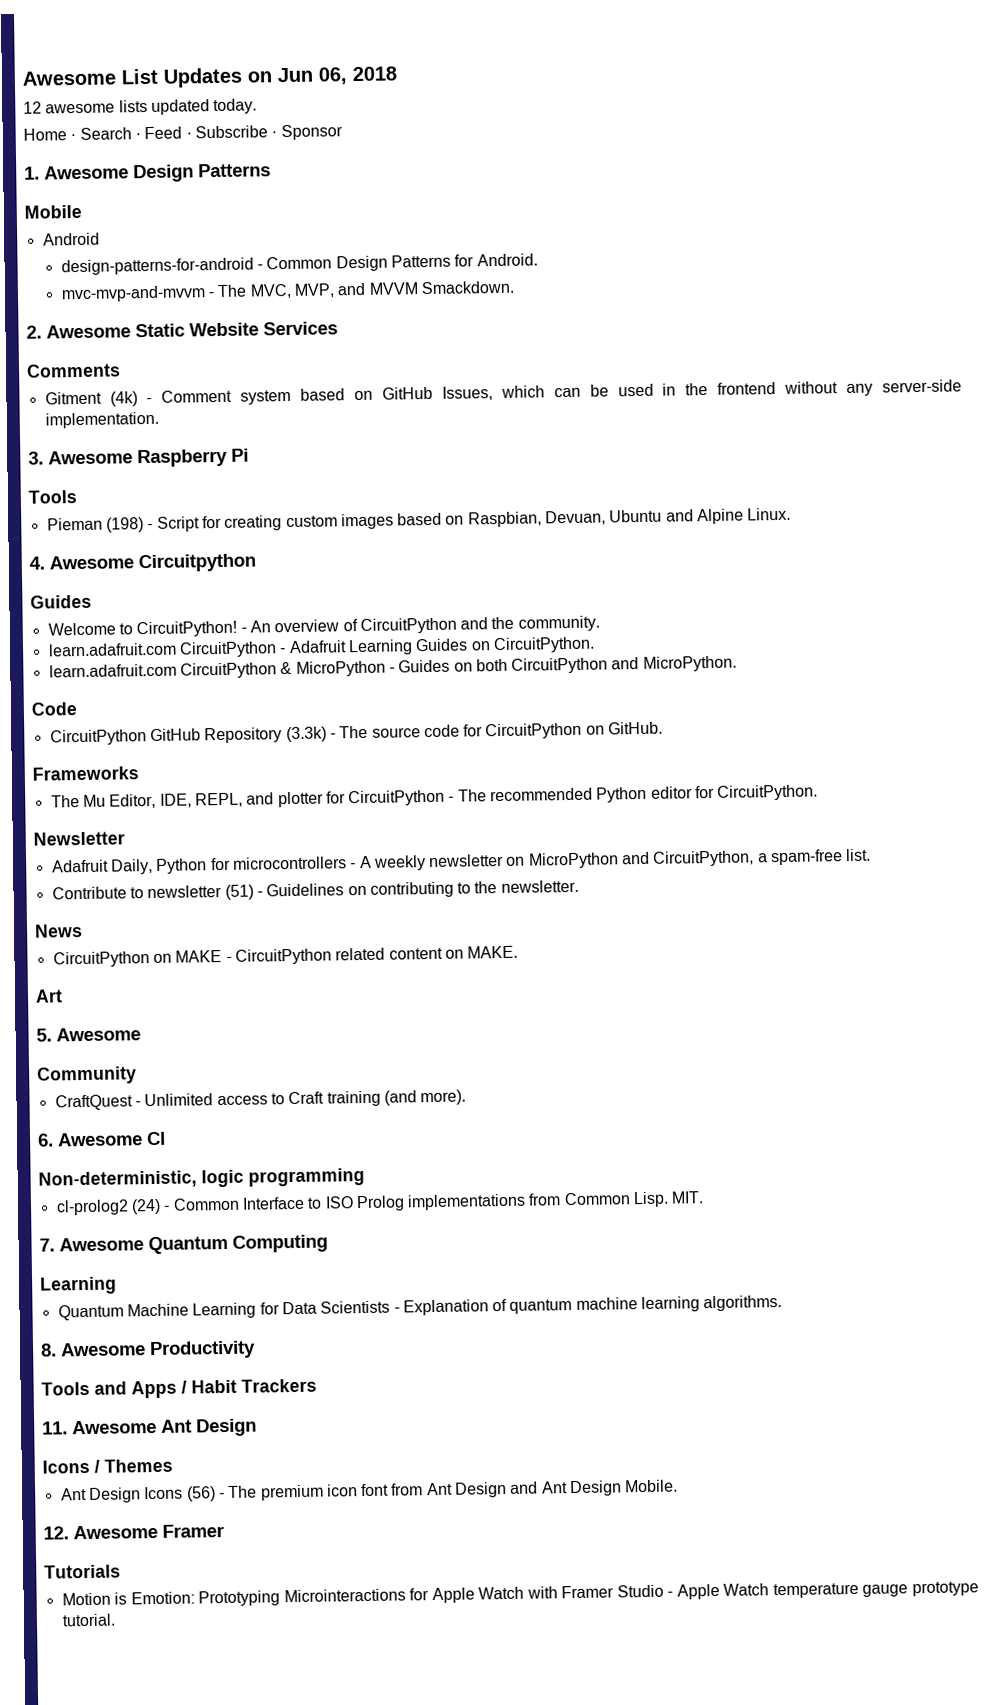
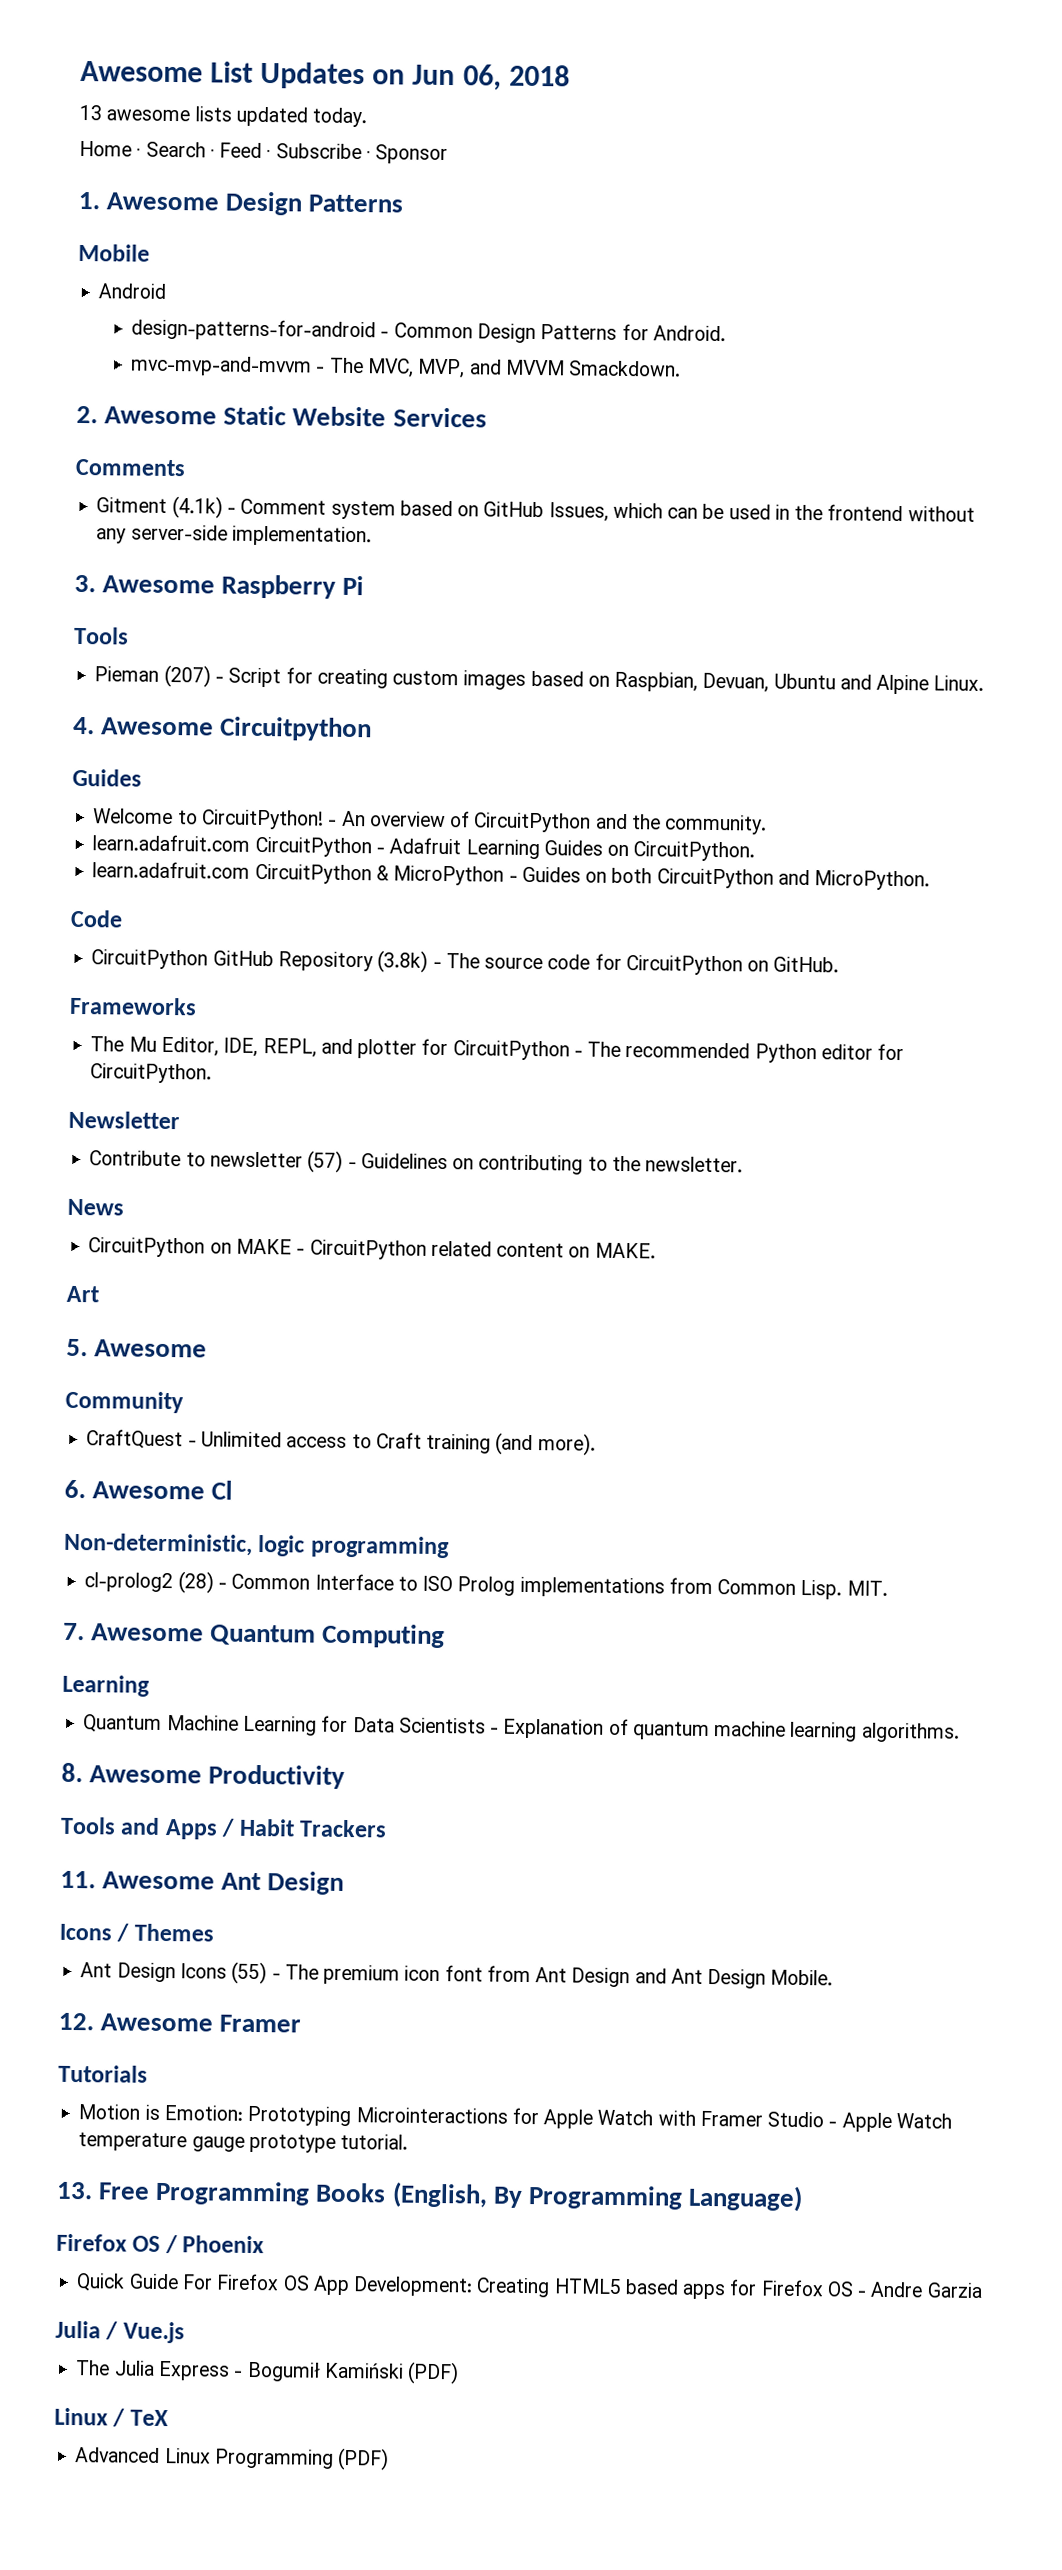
- 12 awesome lists updated today.
+ 13 awesome lists updated today.
- Gitment (4k) - Comment system based on GitHub Issues, which can be used in the frontend without any server-side implementation.
+ Gitment (4.1k) - Comment system based on GitHub Issues, which can be used in the frontend without any server-side implementation.
- Pieman (198) - Script for creating custom images based on Raspbian, Devuan, Ubuntu and Alpine Linux.
+ Pieman (207) - Script for creating custom images based on Raspbian, Devuan, Ubuntu and Alpine Linux.
- CircuitPython GitHub Repository (3.3k) - The source code for CircuitPython on GitHub.
+ CircuitPython GitHub Repository (3.8k) - The source code for CircuitPython on GitHub.
- Adafruit Daily, Python for microcontrollers - A weekly newsletter on MicroPython and CircuitPython, a spam-free list.
- Contribute to newsletter (51) - Guidelines on contributing to the newsletter.
+ Contribute to newsletter (57) - Guidelines on contributing to the newsletter.
- cl-prolog2 (24) - Common Interface to ISO Prolog implementations from Common Lisp.
+ cl-prolog2 (28) - Common Interface to ISO Prolog implementations from Common Lisp.
- Ant Design Icons (56) - The premium icon font from Ant Design and Ant Design Mobile.
+ Ant Design Icons (55) - The premium icon font from Ant Design and Ant Design Mobile.
+ 13. Free Programming Books (English, By Programming Language)
+ Firefox OS / Phoenix
+ Quick Guide For Firefox OS App Development: Creating HTML5 based apps for Firefox OS - Andre Garzia
+ Julia / Vue.js
+ The Julia Express - Bogumił Kamiński (PDF)
+ Linux / TeX
+ Advanced Linux Programming (PDF)

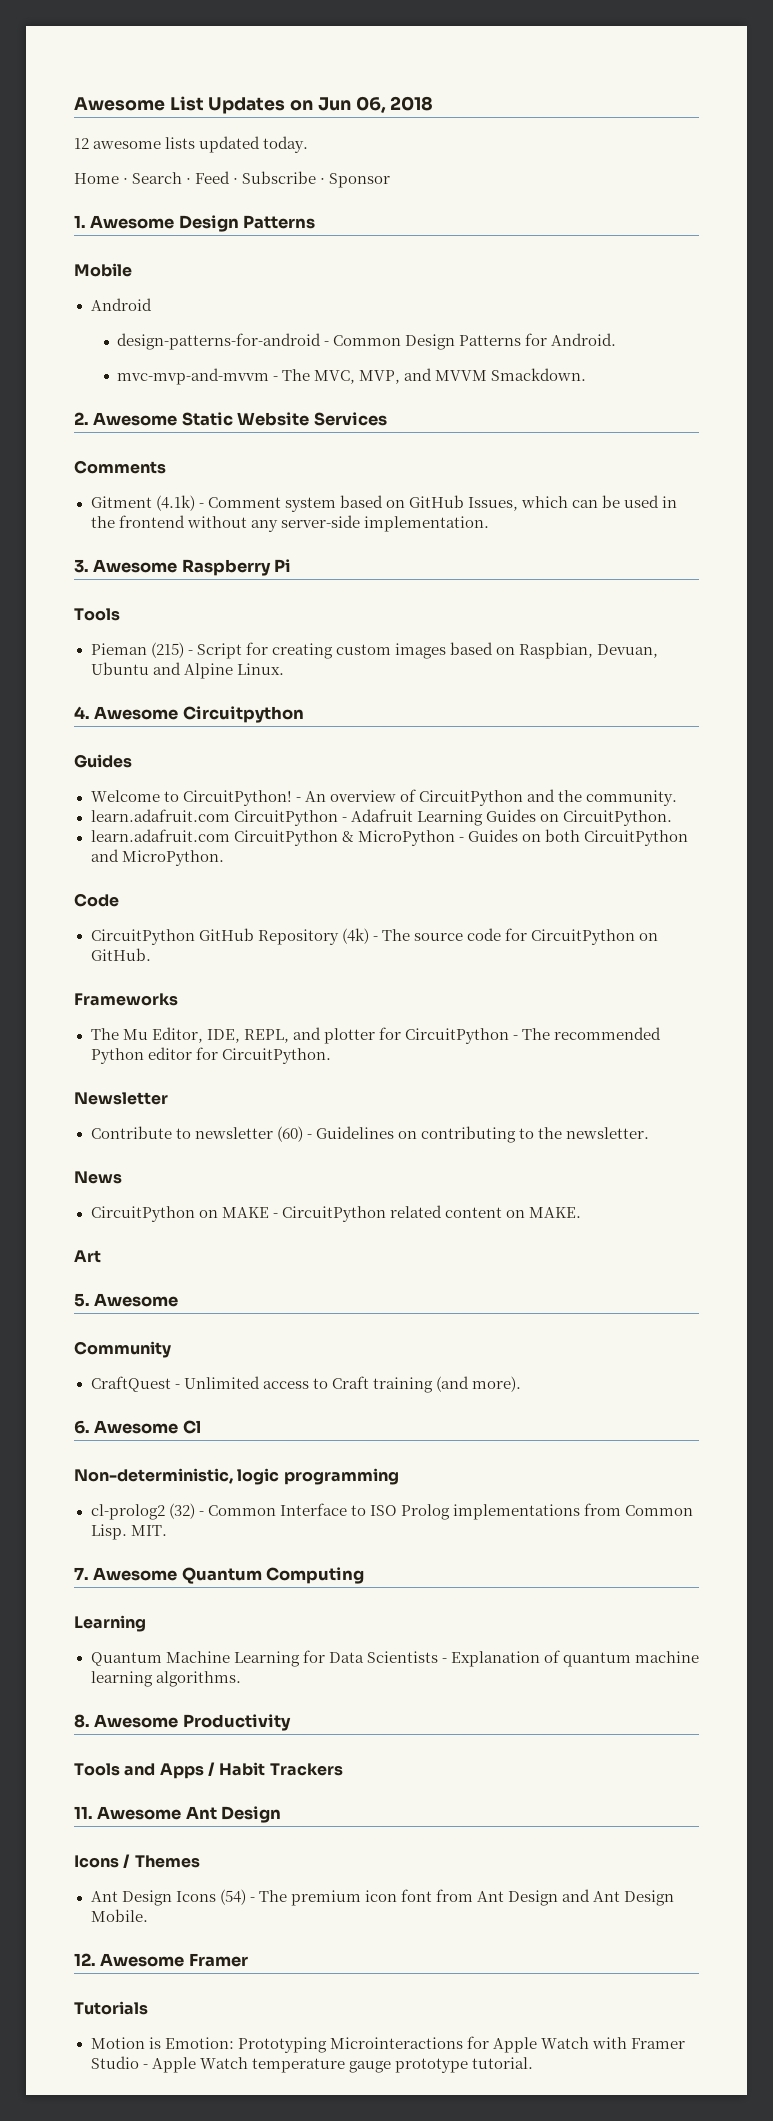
- 13 awesome lists updated today.
+ 12 awesome lists updated today.
- Pieman (207) - Script for creating custom images based on Raspbian, Devuan, Ubuntu and Alpine Linux.
+ Pieman (215) - Script for creating custom images based on Raspbian, Devuan, Ubuntu and Alpine Linux.
- CircuitPython GitHub Repository (3.8k) - The source code for CircuitPython on GitHub.
+ CircuitPython GitHub Repository (4k) - The source code for CircuitPython on GitHub.
- Contribute to newsletter (57) - Guidelines on contributing to the newsletter.
+ Contribute to newsletter (60) - Guidelines on contributing to the newsletter.
- cl-prolog2 (28) - Common Interface to ISO Prolog implementations from Common Lisp.
+ cl-prolog2 (32) - Common Interface to ISO Prolog implementations from Common Lisp.
- Ant Design Icons (55) - The premium icon font from Ant Design and Ant Design Mobile.
+ Ant Design Icons (54) - The premium icon font from Ant Design and Ant Design Mobile.
- 13. Free Programming Books (English, By Programming Language)
- Firefox OS / Phoenix
- Quick Guide For Firefox OS App Development: Creating HTML5 based apps for Firefox OS - Andre Garzia
- Julia / Vue.js
- The Julia Express - Bogumił Kamiński (PDF)
- Linux / TeX
- Advanced Linux Programming (PDF)

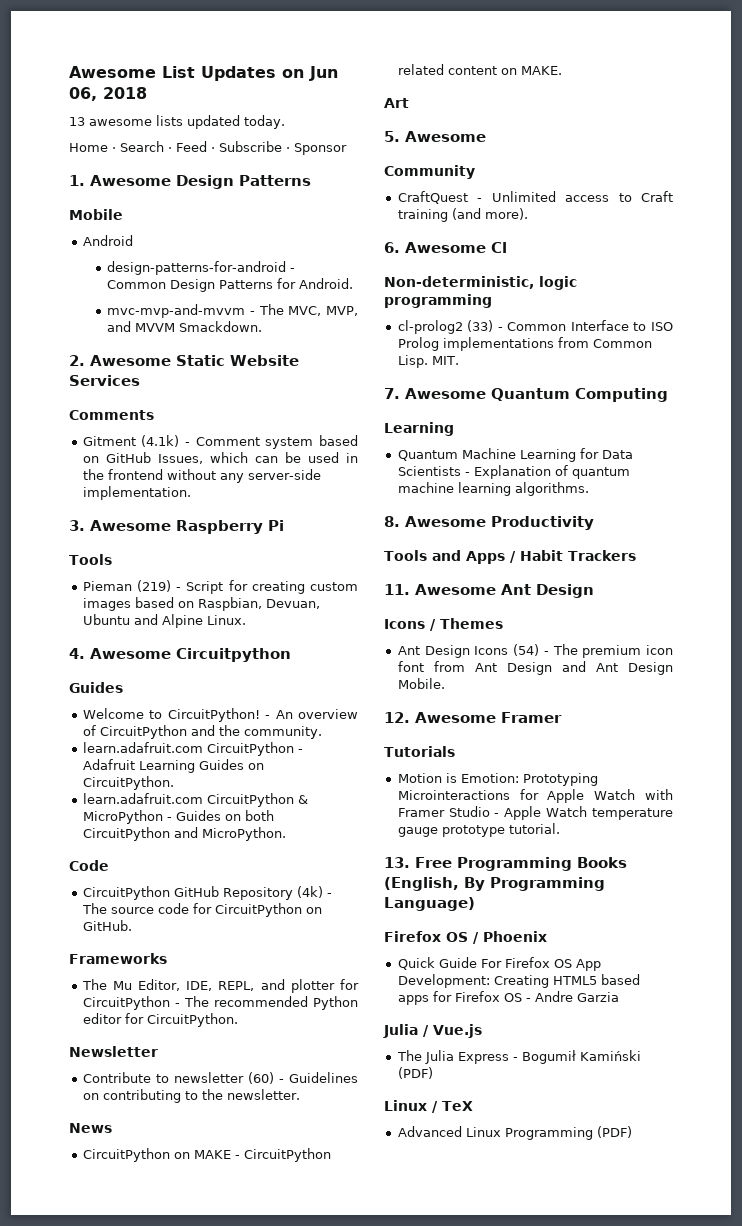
- 12 awesome lists updated today.
+ 13 awesome lists updated today.
- Pieman (215) - Script for creating custom images based on Raspbian, Devuan, Ubuntu and Alpine Linux.
+ Pieman (219) - Script for creating custom images based on Raspbian, Devuan, Ubuntu and Alpine Linux.
- cl-prolog2 (32) - Common Interface to ISO Prolog implementations from Common Lisp.
+ cl-prolog2 (33) - Common Interface to ISO Prolog implementations from Common Lisp.
+ 13. Free Programming Books (English, By Programming Language)
+ Firefox OS / Phoenix
+ Quick Guide For Firefox OS App Development: Creating HTML5 based apps for Firefox OS - Andre Garzia
+ Julia / Vue.js
+ The Julia Express - Bogumił Kamiński (PDF)
+ Linux / TeX
+ Advanced Linux Programming (PDF)

